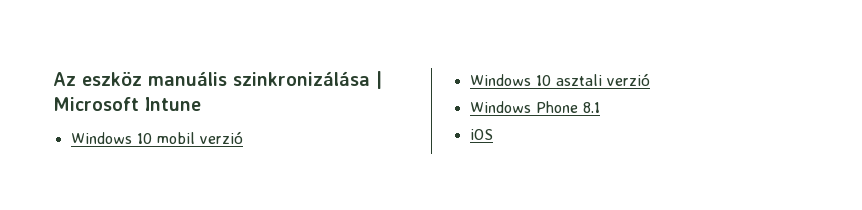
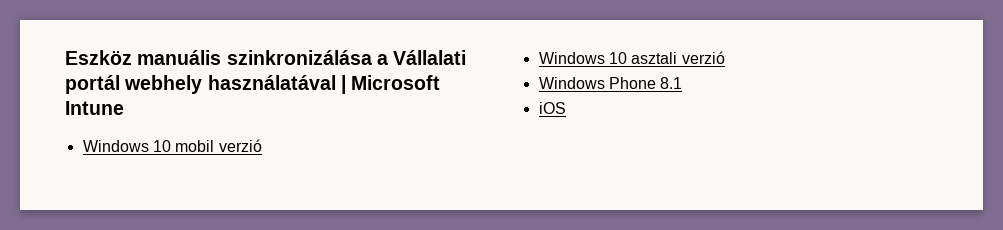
- Az eszköz manuális szinkronizálása | Microsoft Intune
+ Eszköz manuális szinkronizálása a Vállalati portál webhely használatával | Microsoft Intune

